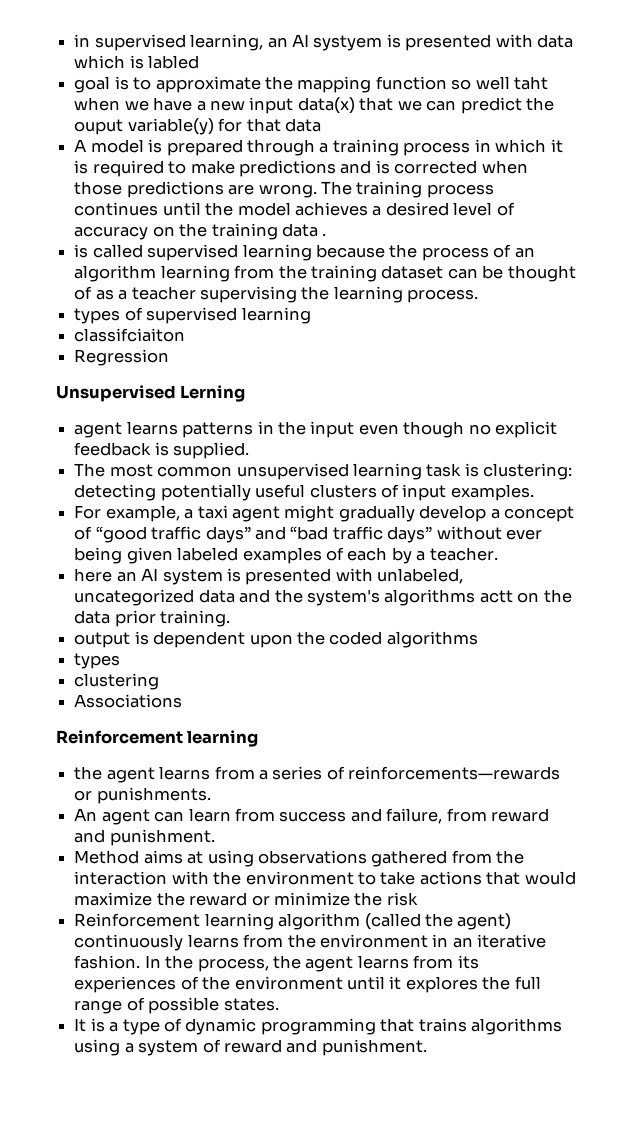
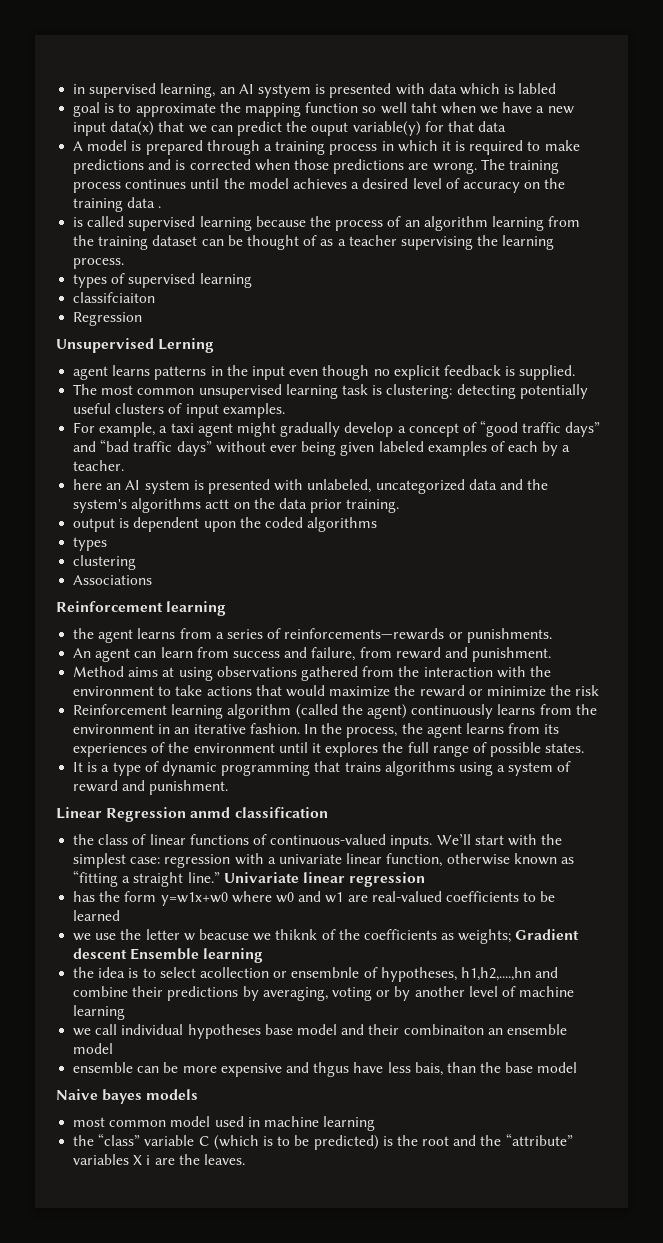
+ Linear Regression anmd classification
+ the class of linear functions of continuous-valued inputs. We’ll start with the simplest case: regression with a univariate linear function, otherwise known as “fitting a straight line.” Univariate linear regression
+ has the form y=w1x+w0 where w0 and w1 are real-valued coefficients to be learned
+ we use the letter w beacuse we thiknk of the coefficients as weights; Gradient descent Ensemble learning
+ the idea is to select acollection or ensembnle of hypotheses, h1,h2,....,hn and combine their predictions by averaging, voting or by another level of machine learning
+ we call individual hypotheses base model and their combinaiton an ensemble model
+ ensemble can be more expensive and thgus have less bais, than the base model
+ Naive bayes models
+ most common model used in machine learning
+ the “class” variable C (which is to be predicted) is the root and the “attribute” variables X i are the leaves.

